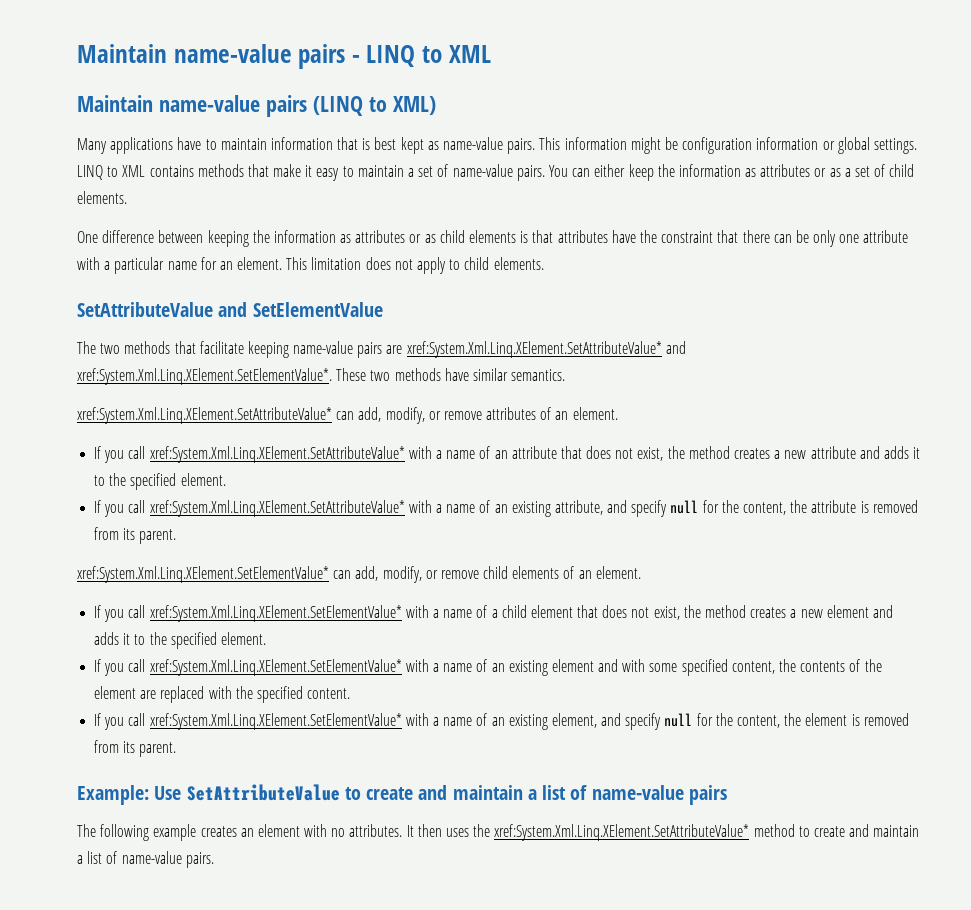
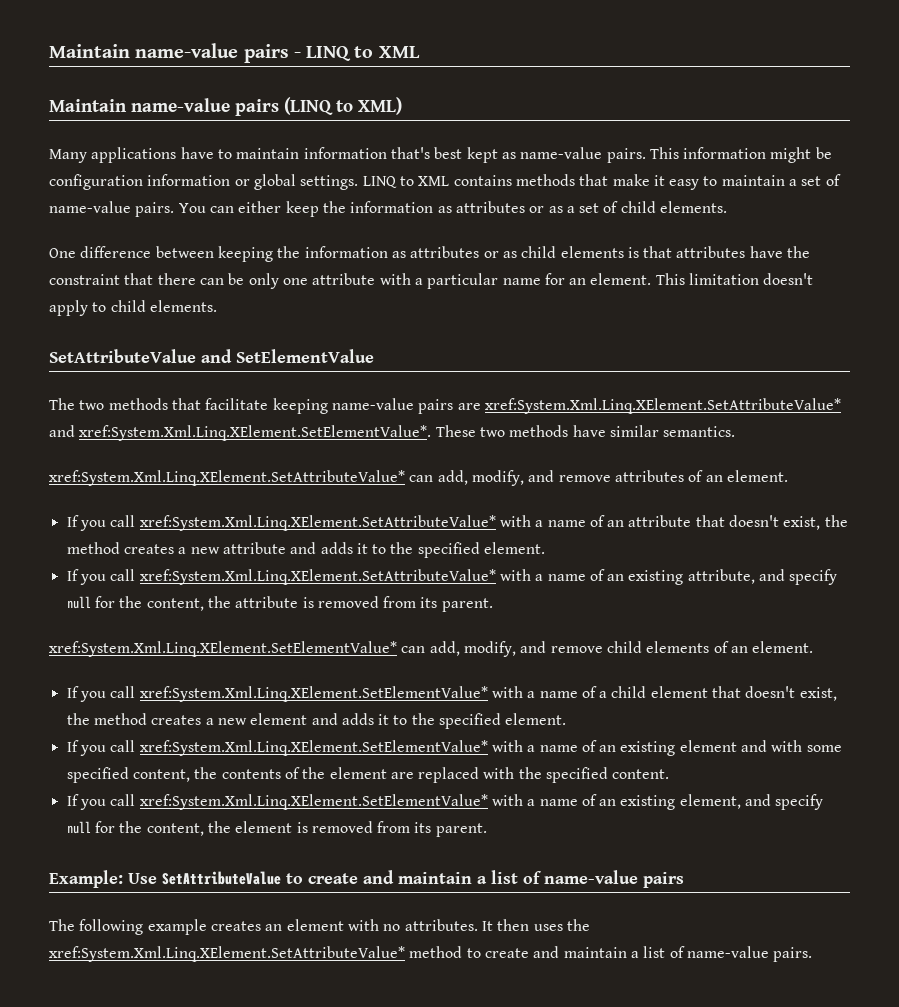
- Many applications have to maintain information that is best kept as name-value pairs.
+ Many applications have to maintain information that's best kept as name-value pairs.
- This limitation does not apply to child elements.
+ This limitation doesn't apply to child elements.
- xref:System.Xml.Linq.XElement.SetAttributeValue* can add, modify, or remove attributes of an element.
+ xref:System.Xml.Linq.XElement.SetAttributeValue* can add, modify, and remove attributes of an element.
- If you call xref:System.Xml.Linq.XElement.SetAttributeValue* with a name of an attribute that does not exist, the method creates a new attribute and adds it to the specified element.
+ If you call xref:System.Xml.Linq.XElement.SetAttributeValue* with a name of an attribute that doesn't exist, the method creates a new attribute and adds it to the specified element.
- xref:System.Xml.Linq.XElement.SetElementValue* can add, modify, or remove child elements of an element.
+ xref:System.Xml.Linq.XElement.SetElementValue* can add, modify, and remove child elements of an element.
- If you call xref:System.Xml.Linq.XElement.SetElementValue* with a name of a child element that does not exist, the method creates a new element and adds it to the specified element.
+ If you call xref:System.Xml.Linq.XElement.SetElementValue* with a name of a child element that doesn't exist, the method creates a new element and adds it to the specified element.

